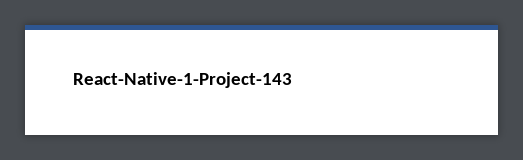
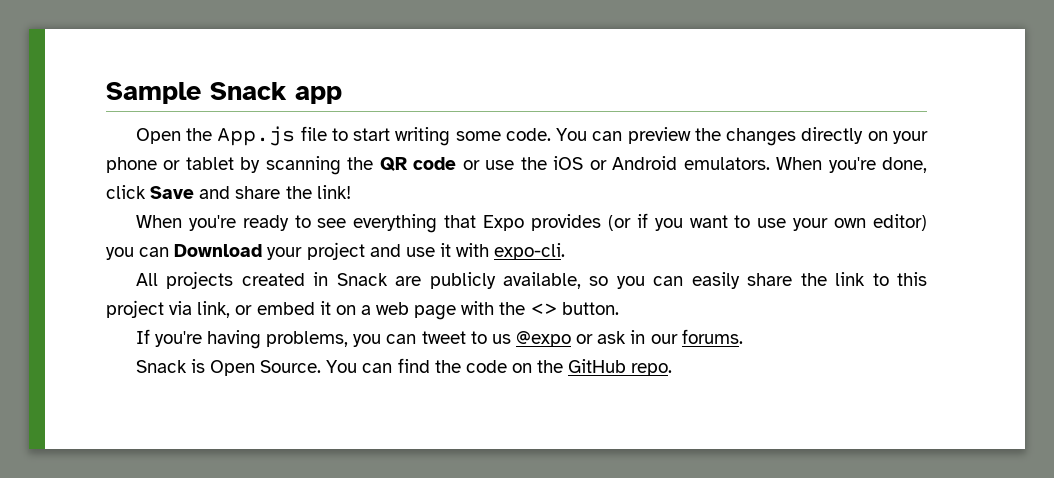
- React-Native-1-Project-143
+ Sample Snack app
+ Open the App.js file to start writing some code. You can preview the changes directly on your phone or tablet by scanning the QR code or use the iOS or Android emulators. When you're done, click Save and share the link!
+ When you're ready to see everything that Expo provides (or if you want to use your own editor) you can Download your project and use it with expo-cli.
+ All projects created in Snack are publicly available, so you can easily share the link to this project via link, or embed it on a web page with the <> button.
+ If you're having problems, you can tweet to us @expo or ask in our forums.
+ Snack is Open Source. You can find the code on the GitHub repo.

